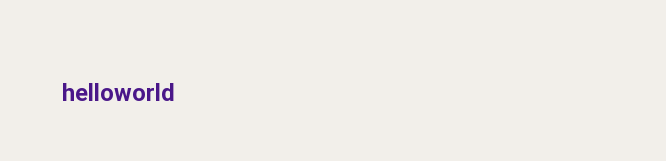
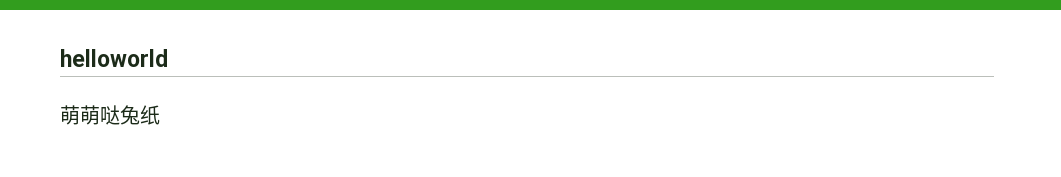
+ 萌萌哒兔纸

